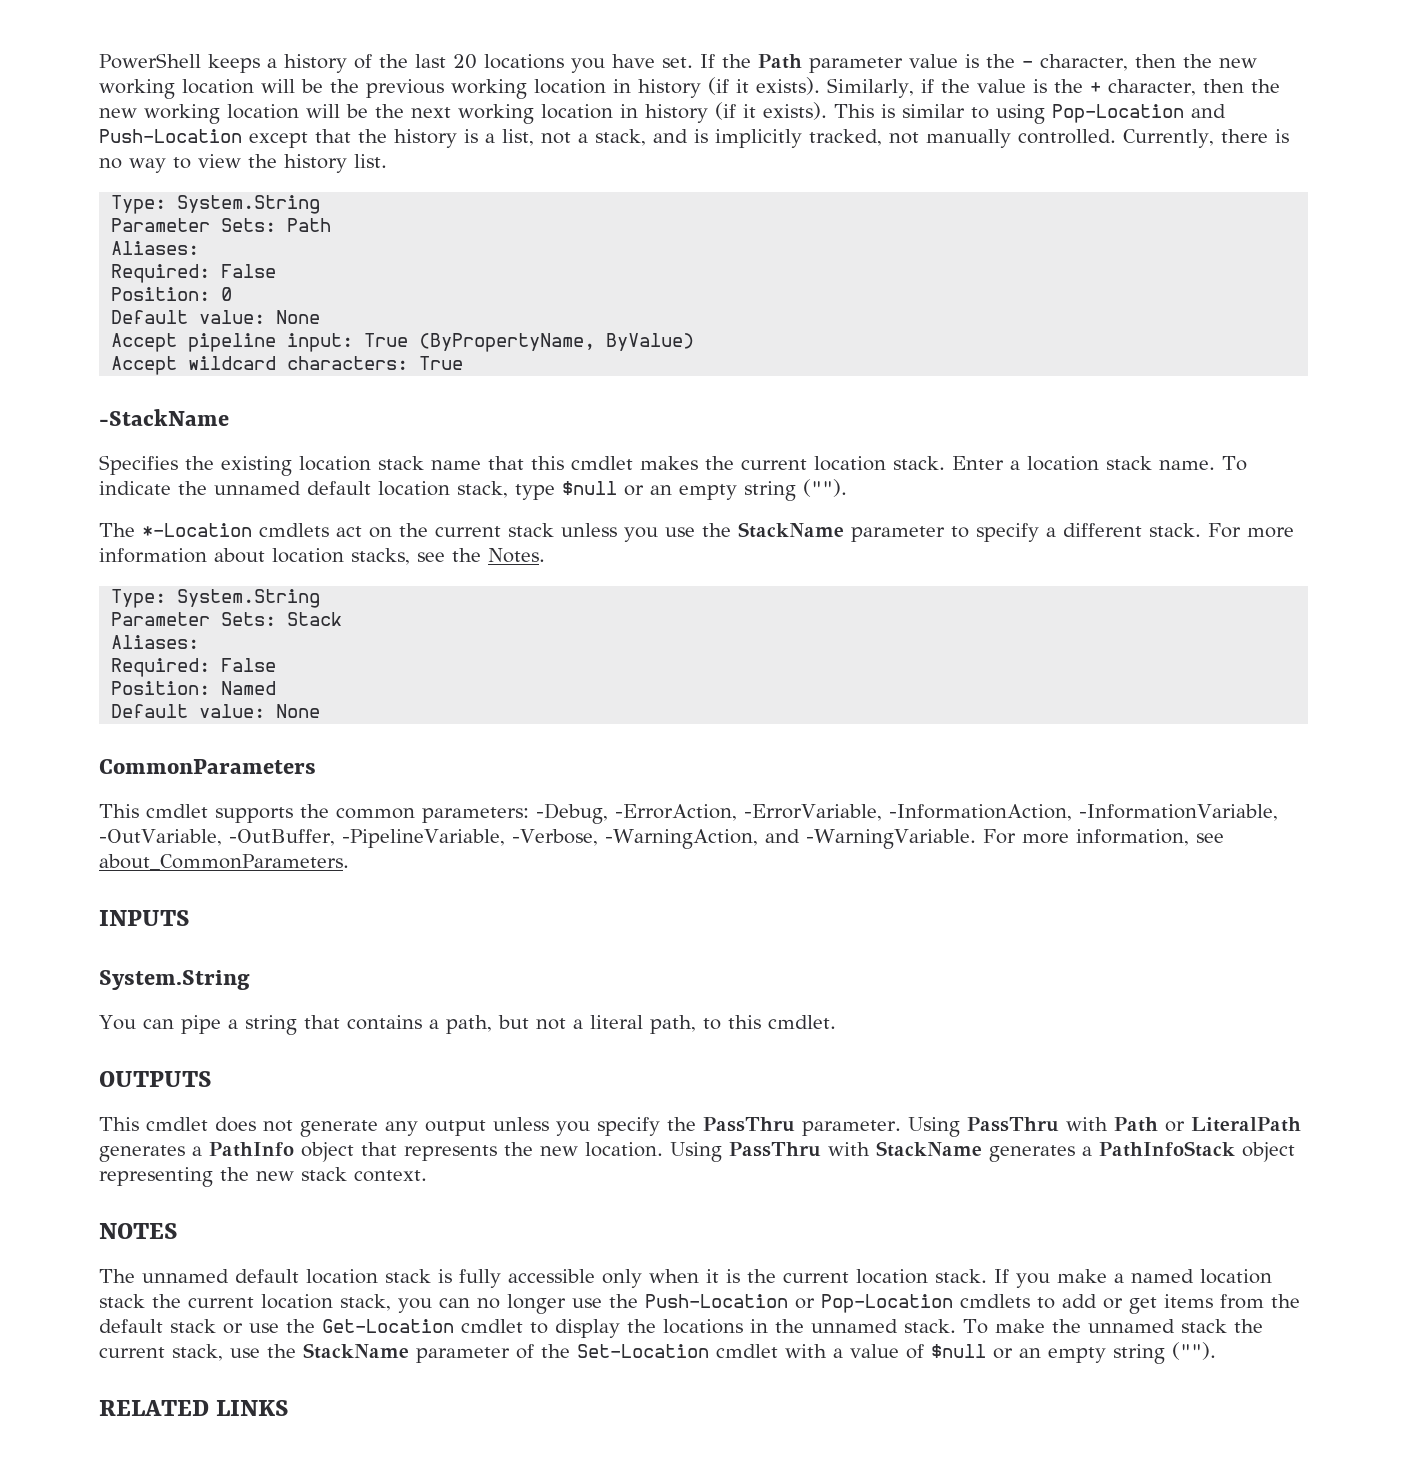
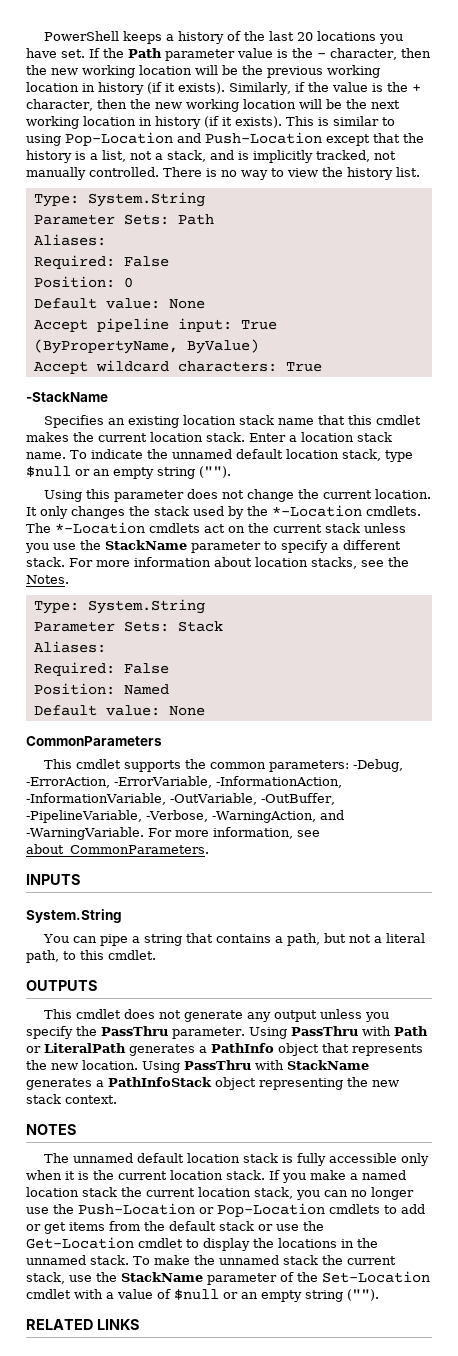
- Currently, there is no way to view the history list.
+ There is no way to view the history list.
- Specifies the existing location stack name that this cmdlet makes the current location stack.
+ Specifies an existing location stack name that this cmdlet makes the current location stack.
+ Using this parameter does not change the current location. It only changes the stack used by the *-Location cmdlets.

